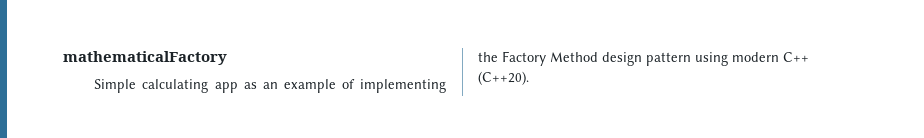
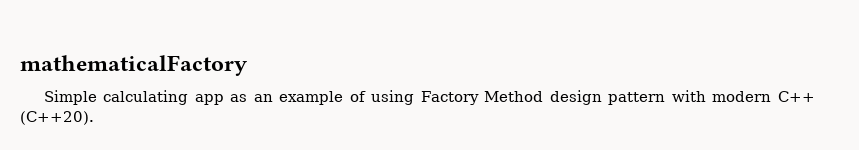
- Simple calculating app as an example of implementing the Factory Method design pattern using modern C++ (C++20).
+ Simple calculating app as an example of using Factory Method design pattern with modern C++ (C++20).

